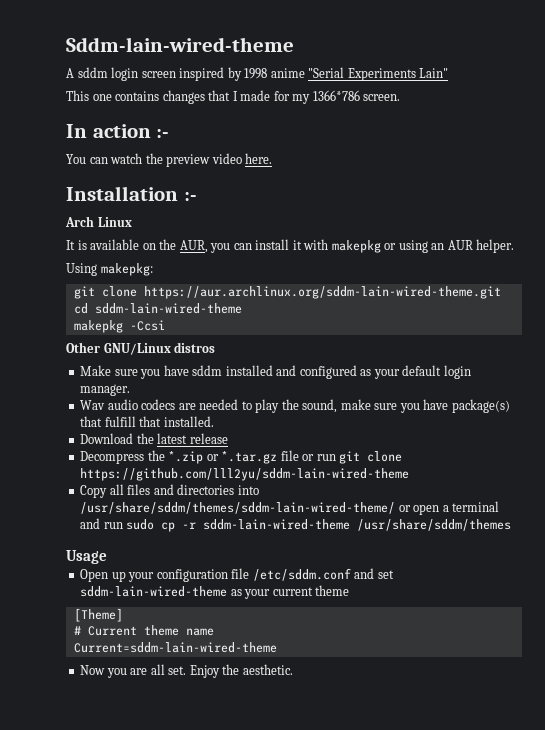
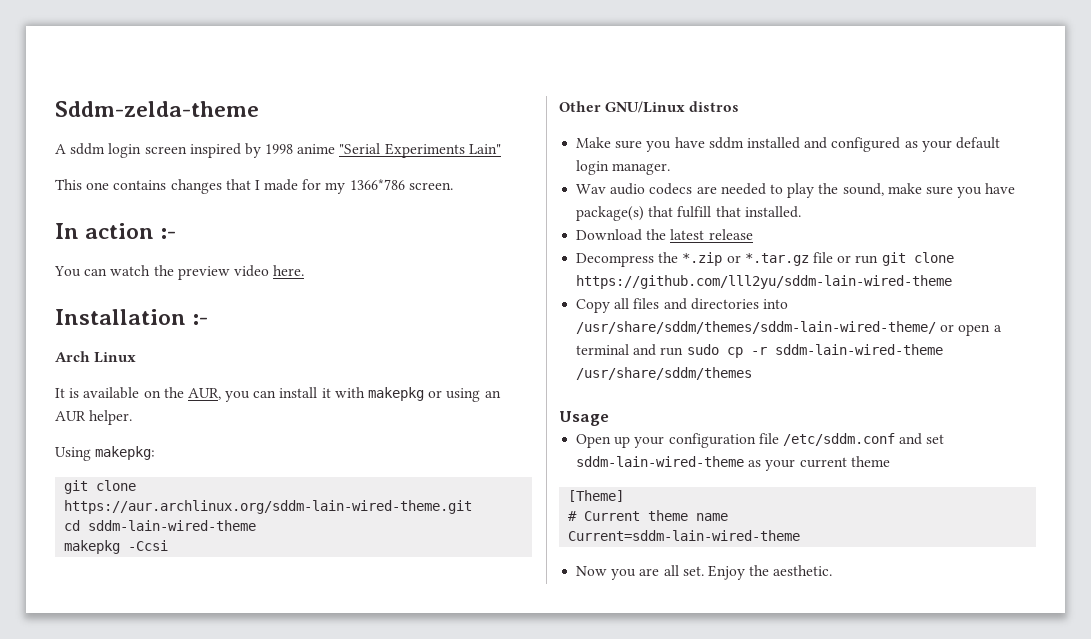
- Sddm-lain-wired-theme
+ Sddm-zelda-theme

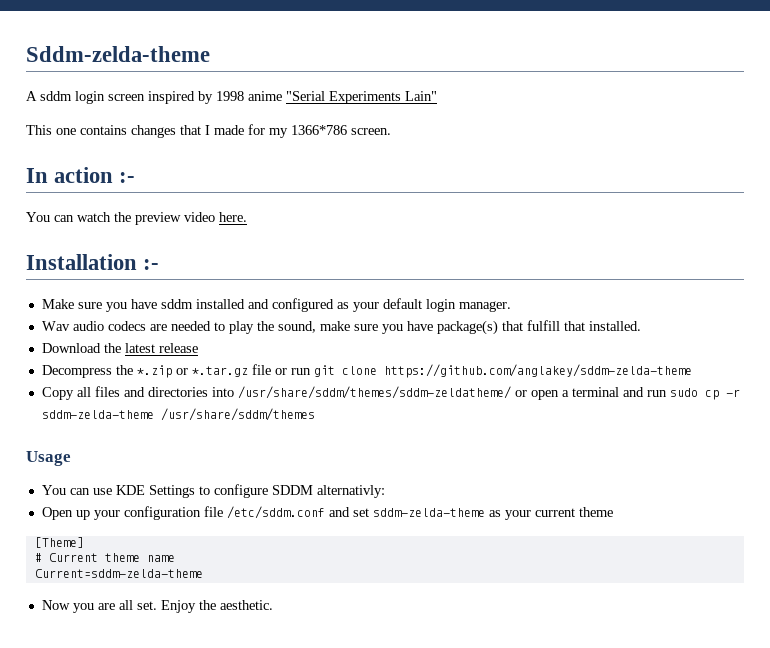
- Arch Linux
- It is available on the AUR, you can install it with makepkg or using an AUR helper.
- Using makepkg:
- git clone https://aur.archlinux.org/sddm-lain-wired-theme.git
- cd sddm-lain-wired-theme
- makepkg -Ccsi
- Other GNU/Linux distros
- Decompress the *.zip or *.tar.gz file or run git clone https://github.com/lll2yu/sddm-lain-wired-theme
+ Decompress the *.zip or *.tar.gz file or run git clone https://github.com/anglakey/sddm-zelda-theme
- Copy all files and directories into /usr/share/sddm/themes/sddm-lain-wired-theme/ or open a terminal and run sudo cp -r sddm-lain-wired-theme /usr/share/sddm/themes
+ Copy all files and directories into /usr/share/sddm/themes/sddm-zeldatheme/ or open a terminal and run sudo cp -r sddm-zelda-theme /usr/share/sddm/themes
+ You can use KDE Settings to configure SDDM alternativly:
- Open up your configuration file /etc/sddm.conf and set sddm-lain-wired-theme as your current theme
+ Open up your configuration file /etc/sddm.conf and set sddm-zelda-theme as your current theme
- Current=sddm-lain-wired-theme
+ Current=sddm-zelda-theme

